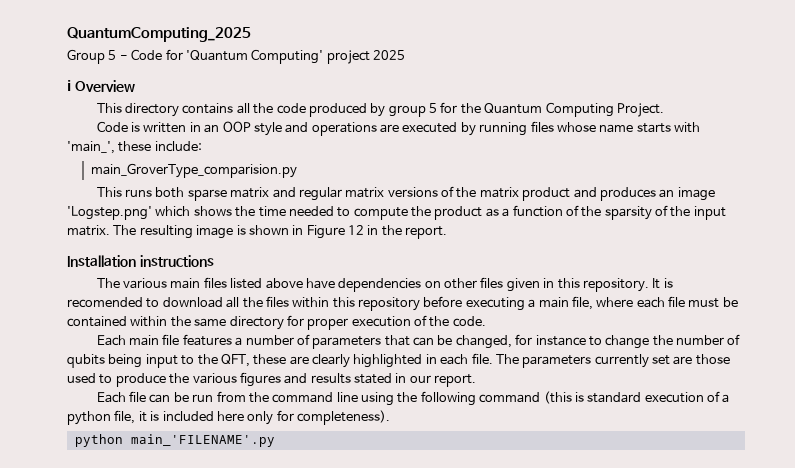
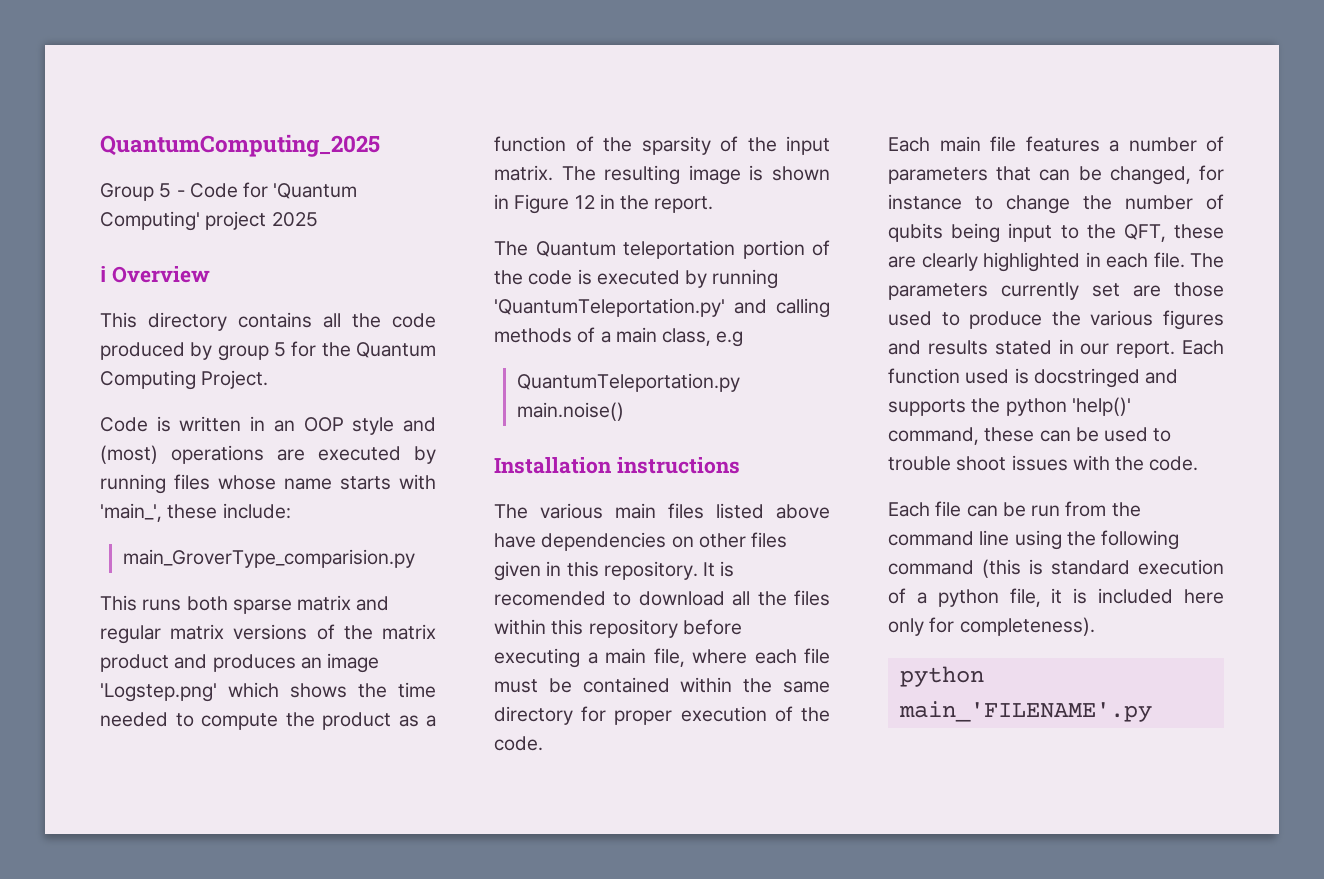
- Code is written in an OOP style and operations are executed by running files whose name starts with 'main_', these include:
+ Code is written in an OOP style and (most) operations are executed by running files whose name starts with 'main_', these include:
+ The Quantum teleportation portion of the code is executed by running 'QuantumTeleportation.py' and calling methods of a main class, e.g
+ QuantumTeleportation.py main.noise()
+ Each function used is docstringed and supports the python 'help()' command, these can be used to trouble shoot issues with the code.

